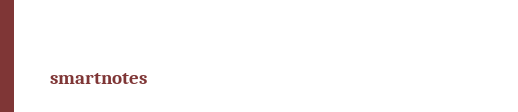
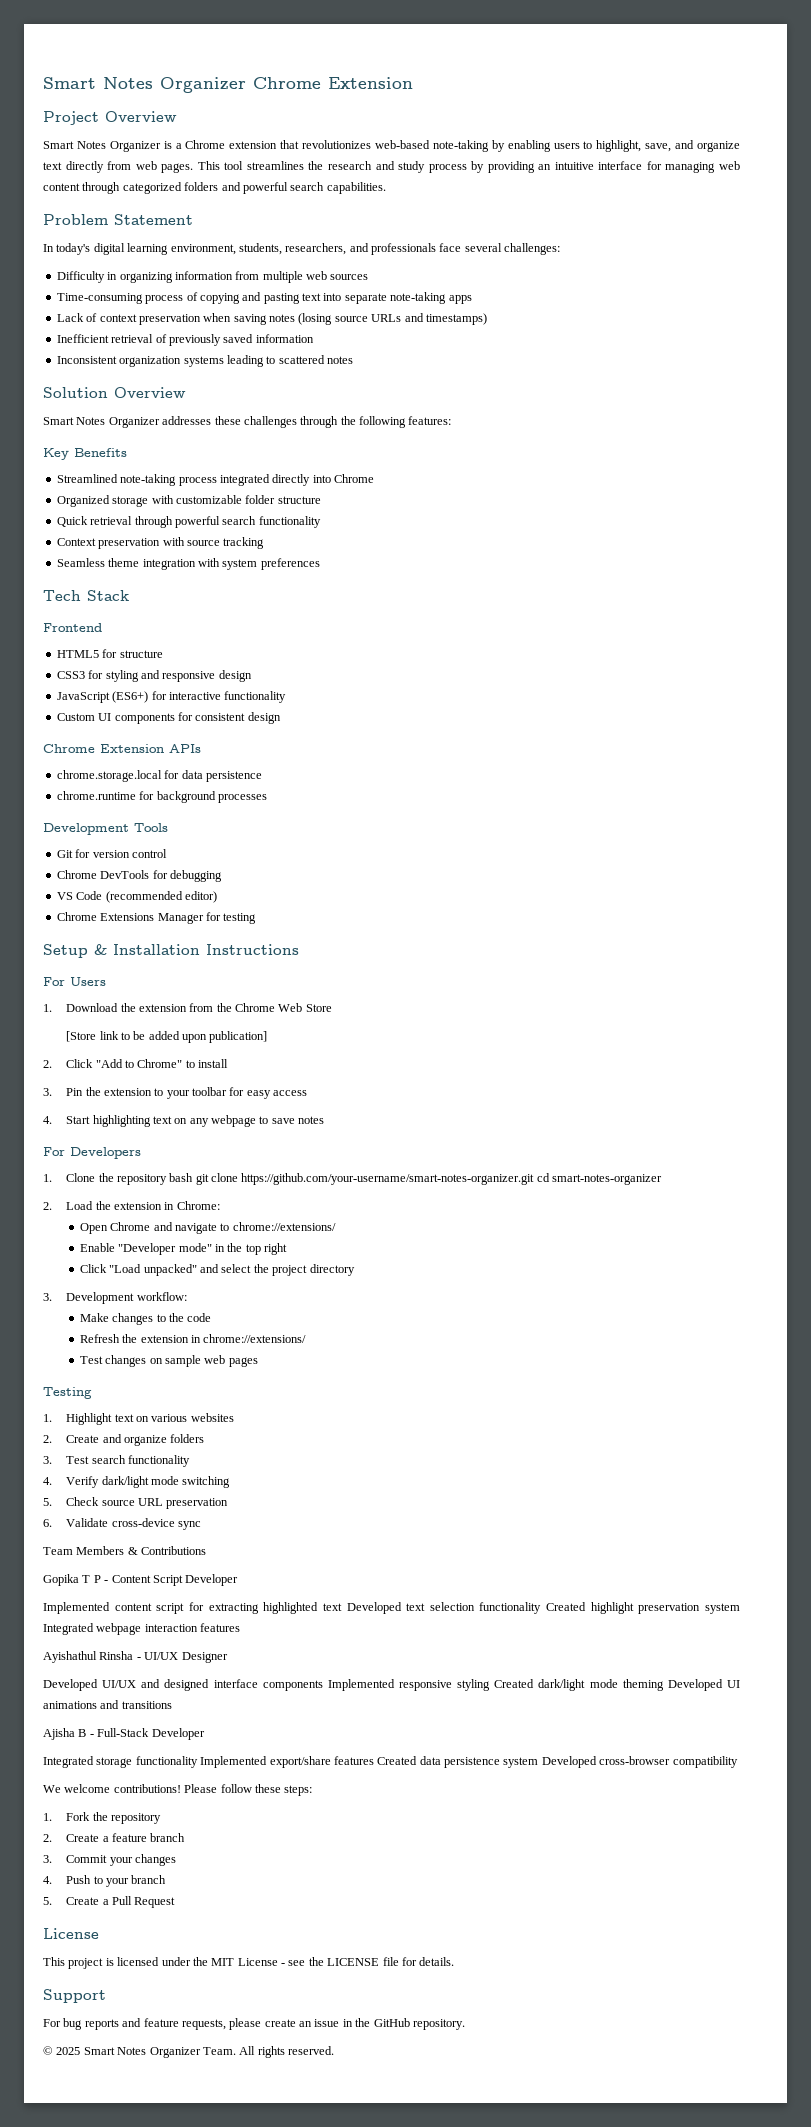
- smartnotes
+ Smart Notes Organizer Chrome Extension
+ Project Overview
+ Smart Notes Organizer is a Chrome extension that revolutionizes web-based note-taking by enabling users to highlight, save, and organize text directly from web pages. This tool streamlines the research and study process by providing an intuitive interface for managing web content through categorized folders and powerful search capabilities.
+ Problem Statement
+ In today's digital learning environment, students, researchers, and professionals face several challenges:
+ Difficulty in organizing information from multiple web sources
+ Time-consuming process of copying and pasting text into separate note-taking apps
+ Lack of context preservation when saving notes (losing source URLs and timestamps)
+ Inefficient retrieval of previously saved information
+ Inconsistent organization systems leading to scattered notes
+ Solution Overview
+ Smart Notes Organizer addresses these challenges through the following features:
+ Key Benefits
+ Streamlined note-taking process integrated directly into Chrome
+ Organized storage with customizable folder structure
+ Quick retrieval through powerful search functionality
+ Context preservation with source tracking
+ Seamless theme integration with system preferences
+ Tech Stack
+ Frontend
+ HTML5 for structure
+ CSS3 for styling and responsive design
+ JavaScript (ES6+) for interactive functionality
+ Custom UI components for consistent design
+ Chrome Extension APIs
+ chrome.storage.local for data persistence
+ chrome.runtime for background processes
+ Development Tools
+ Git for version control
+ Chrome DevTools for debugging
+ VS Code (recommended editor)
+ Chrome Extensions Manager for testing
+ Setup & Installation Instructions
+ For Users
+ 1. Download the extension from the Chrome Web Store
+ [Store link to be added upon publication]
+ 2. Click "Add to Chrome" to install
+ 3. Pin the extension to your toolbar for easy access
+ 4. Start highlighting text on any webpage to save notes
+ For Developers
+ 1. Clone the repository bash git clone https://github.com/your-username/smart-notes-organizer.git cd smart-notes-organizer
+ 2. Load the extension in Chrome:
+ Open Chrome and navigate to chrome://extensions/
+ Enable "Developer mode" in the top right
+ Click "Load unpacked" and select the project directory
+ 3. Development workflow:
+ Make changes to the code
+ Refresh the extension in chrome://extensions/
+ Test changes on sample web pages
+ Testing
+ 1. Highlight text on various websites
+ 2. Create and organize folders
+ 3. Test search functionality
+ 4. Verify dark/light mode switching
+ 5. Check source URL preservation
+ 6. Validate cross-device sync
+ Team Members & Contributions
+ Gopika T P - Content Script Developer
+ Implemented content script for extracting highlighted text Developed text selection functionality Created highlight preservation system Integrated webpage interaction features
+ Ayishathul Rinsha - UI/UX Designer
+ Developed UI/UX and designed interface components Implemented responsive styling Created dark/light mode theming Developed UI animations and transitions
+ Ajisha B - Full-Stack Developer
+ Integrated storage functionality Implemented export/share features Created data persistence system Developed cross-browser compatibility
+ We welcome contributions! Please follow these steps:
+ 1. Fork the repository
+ 2. Create a feature branch
+ 3. Commit your changes
+ 4. Push to your branch
+ 5. Create a Pull Request
+ License
+ This project is licensed under the MIT License - see the LICENSE file for details.
+ Support
+ For bug reports and feature requests, please create an issue in the GitHub repository.
+ © 2025 Smart Notes Organizer Team. All rights reserved.

